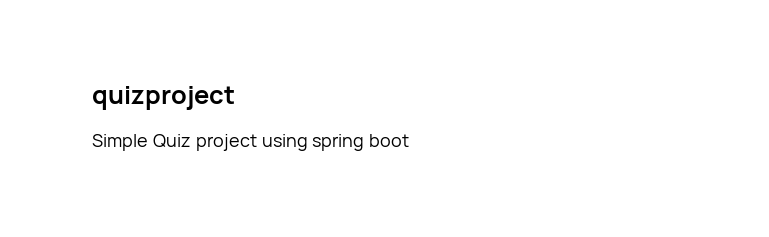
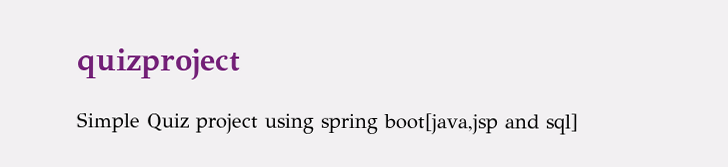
- Simple Quiz project using spring boot
+ Simple Quiz project using spring boot[java,jsp and sql]

